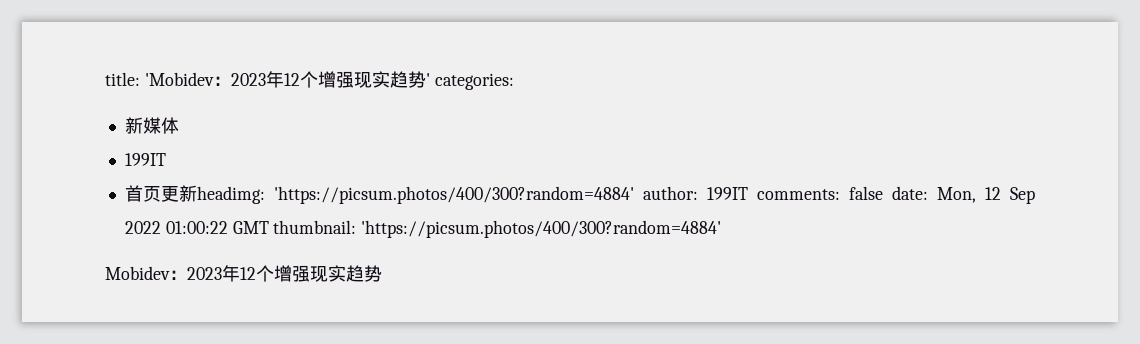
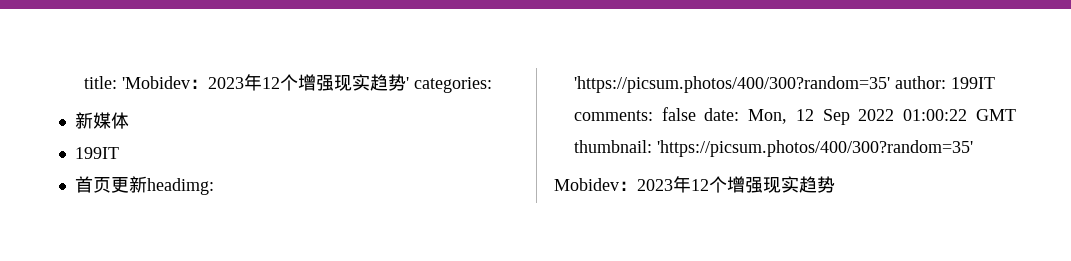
- 首页更新headimg: 'https://picsum.photos/400/300?random=4884' author: 199IT comments: false date: Mon, 12 Sep 2022 01:00:22 GMT thumbnail: 'https://picsum.photos/400/300?random=4884'
+ 首页更新headimg: 'https://picsum.photos/400/300?random=35' author: 199IT comments: false date: Mon, 12 Sep 2022 01:00:22 GMT thumbnail: 'https://picsum.photos/400/300?random=35'

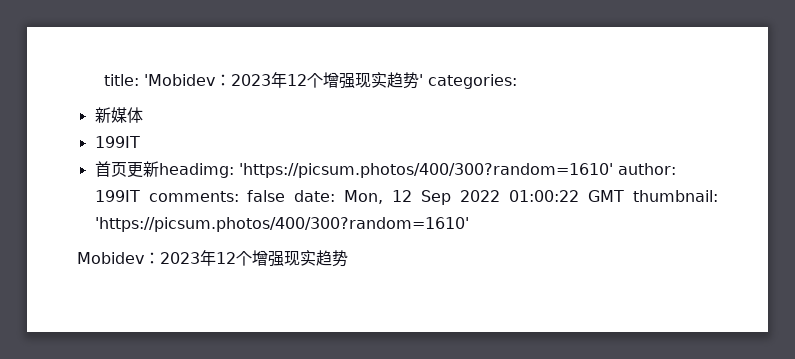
- 首页更新headimg: 'https://picsum.photos/400/300?random=35' author: 199IT comments: false date: Mon, 12 Sep 2022 01:00:22 GMT thumbnail: 'https://picsum.photos/400/300?random=35'
+ 首页更新headimg: 'https://picsum.photos/400/300?random=1610' author: 199IT comments: false date: Mon, 12 Sep 2022 01:00:22 GMT thumbnail: 'https://picsum.photos/400/300?random=1610'

